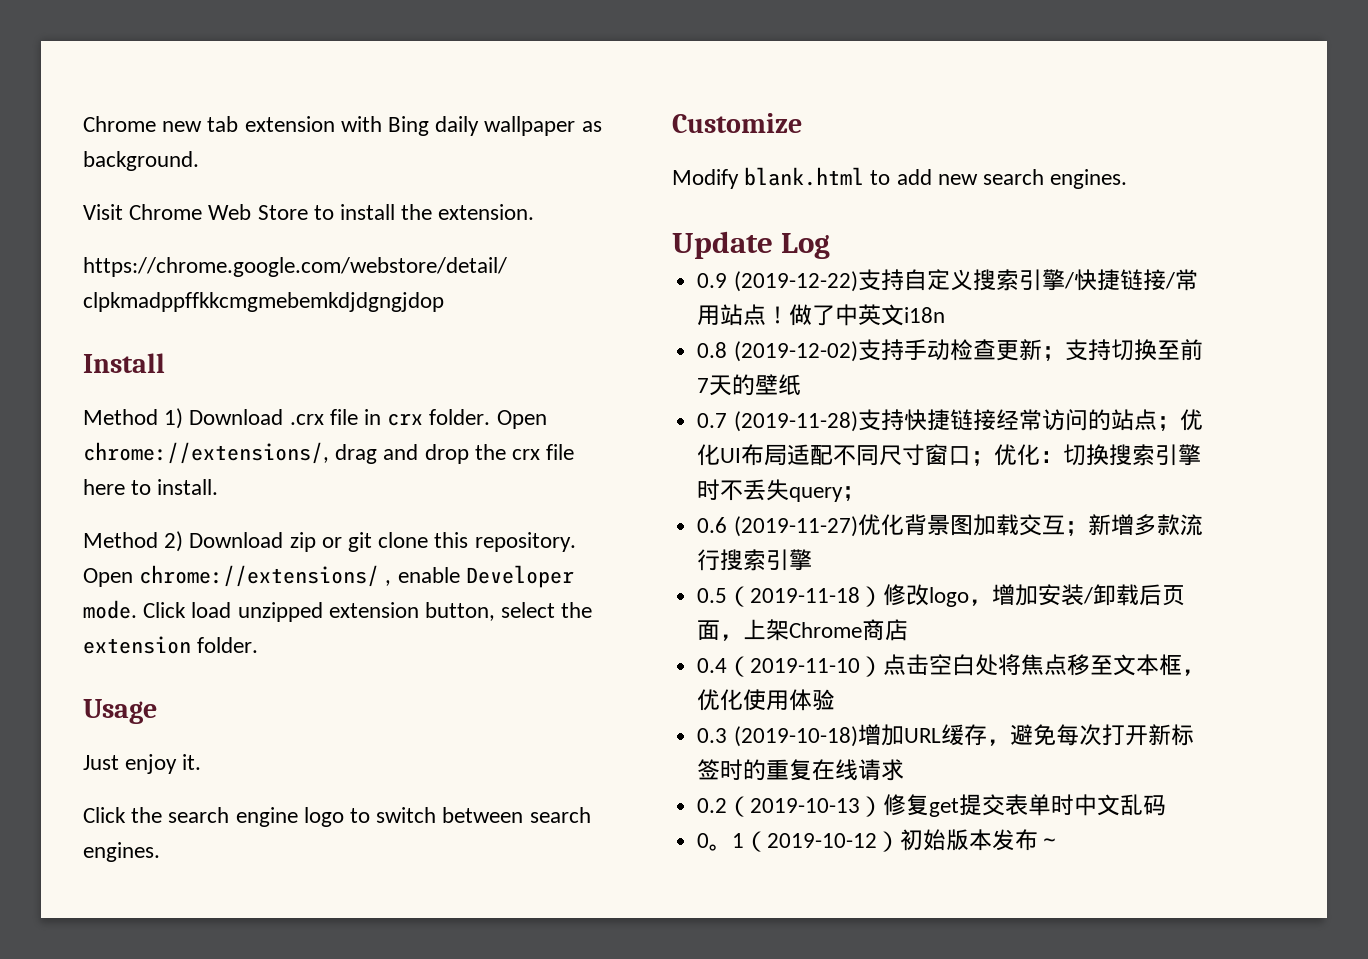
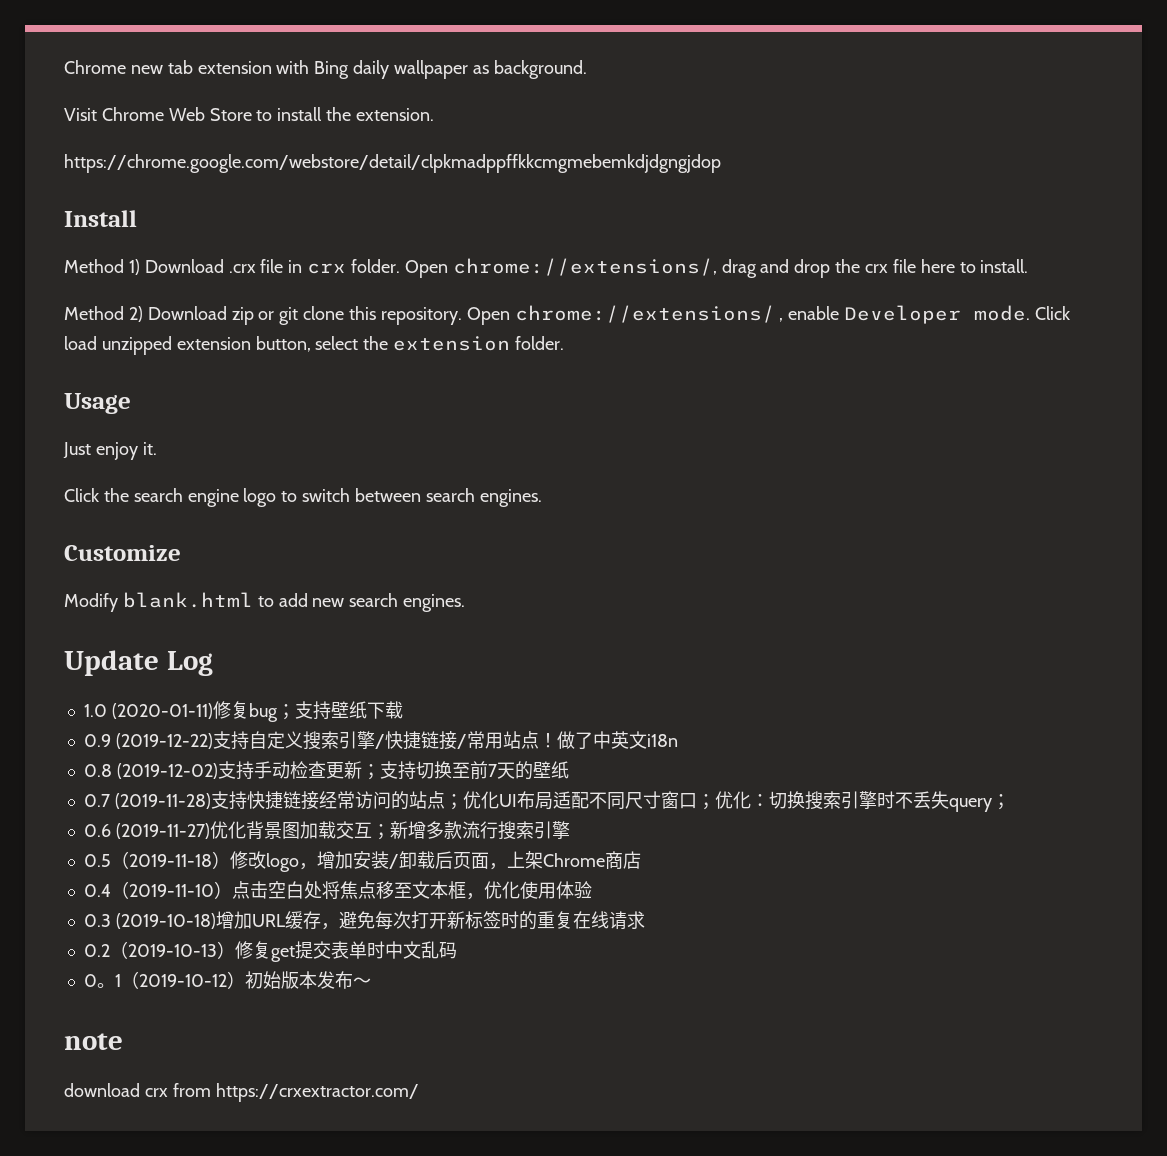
+ 1.0 (2020-01-11)修复bug；支持壁纸下载
+ note
+ download crx from https://crxextractor.com/

